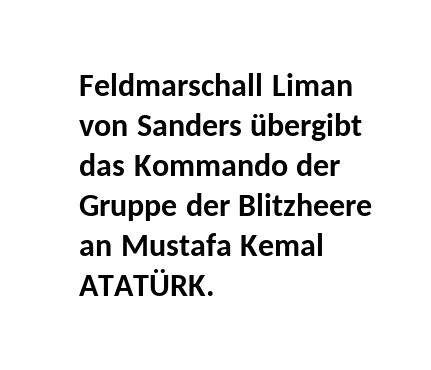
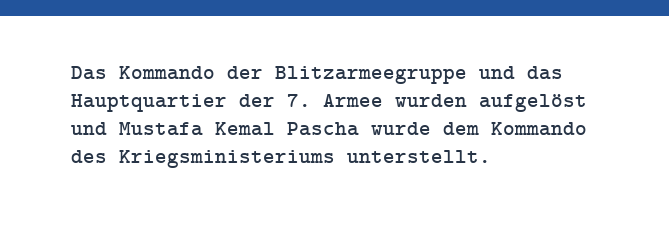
- Feldmarschall Liman von Sanders übergibt das Kommando der Gruppe der Blitzheere an Mustafa Kemal ATATÜRK.
+ Das Kommando der Blitzarmeegruppe und das Hauptquartier der 7. Armee wurden aufgelöst und Mustafa Kemal Pascha wurde dem Kommando des Kriegsministeriums unterstellt.

